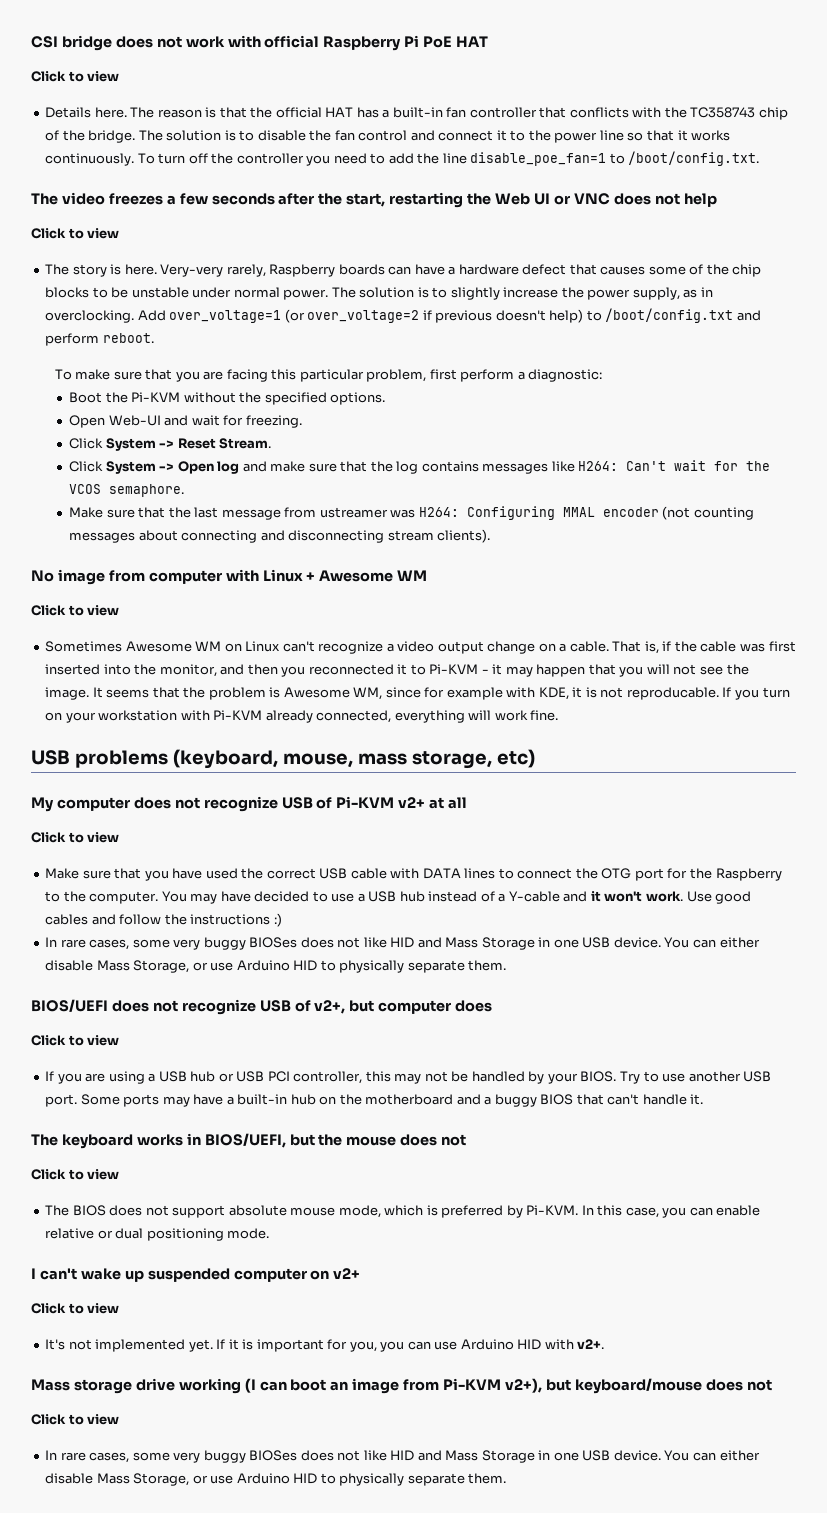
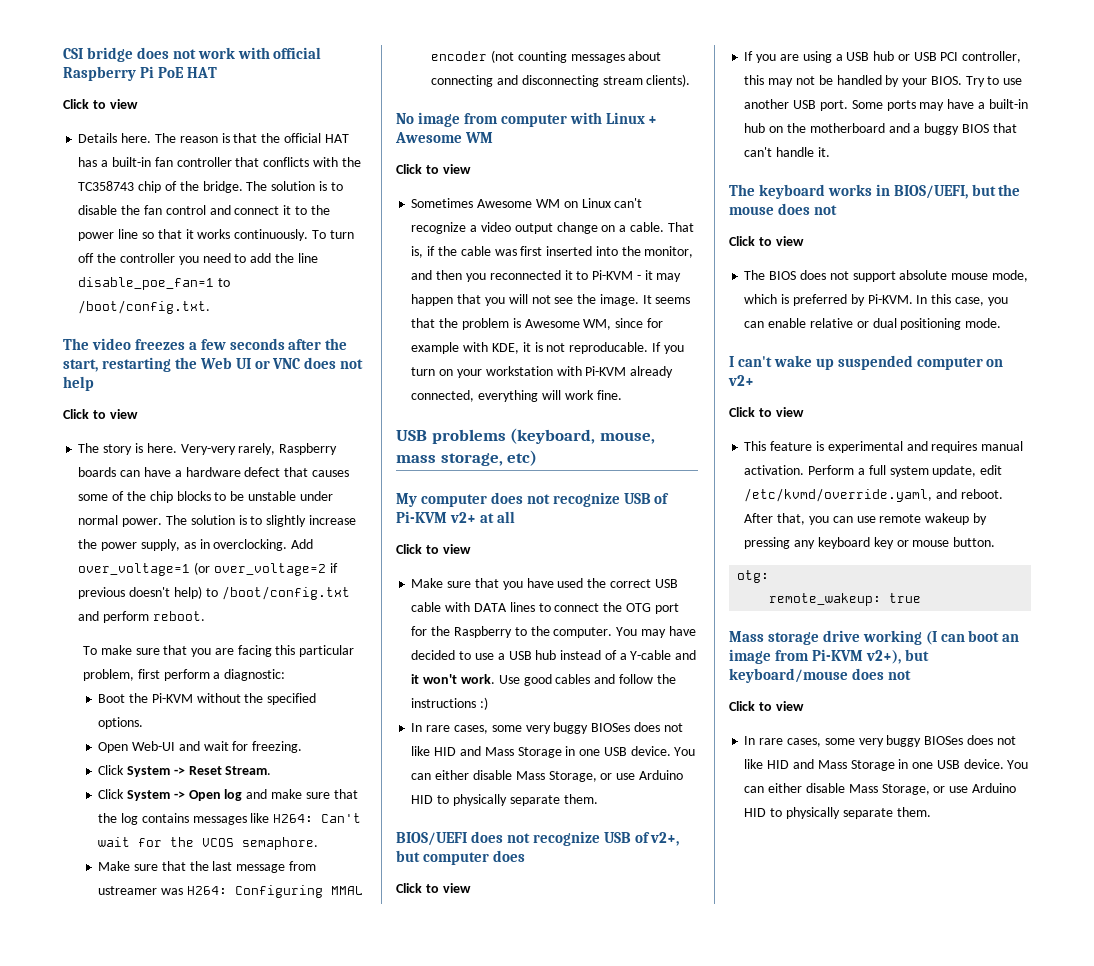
- It's not implemented yet. If it is important for you, you can use Arduino HID with v2+.
+ This feature is experimental and requires manual activation. Perform a full system update, edit /etc/kvmd/override.yaml, and reboot. After that, you can use remote wakeup by pressing any keyboard key or mouse button.
+ otg:
+ remote_wakeup: true

